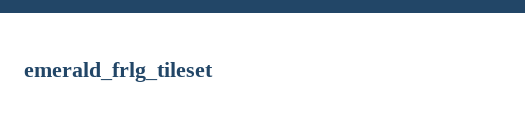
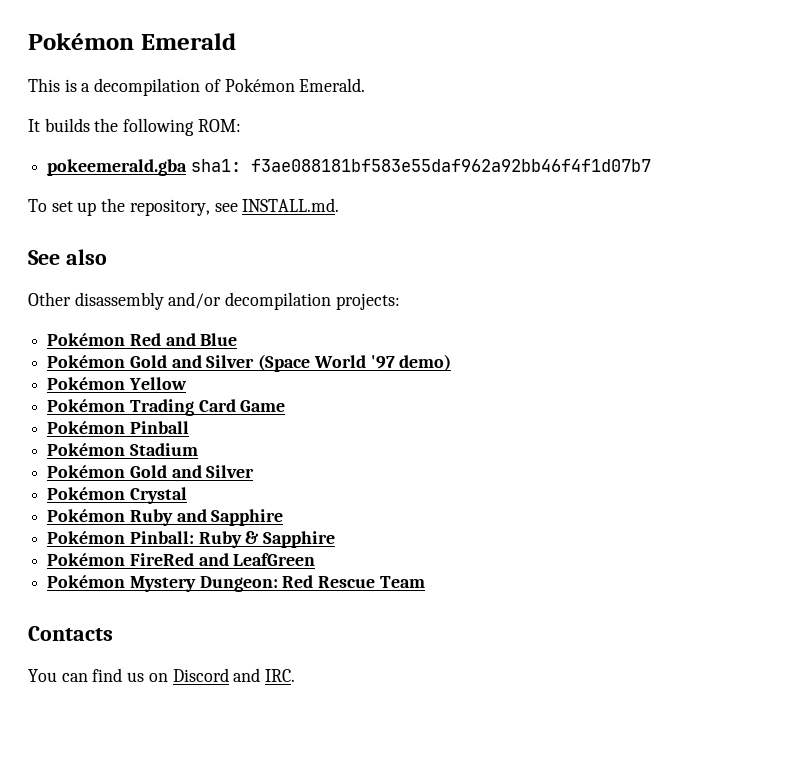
- emerald_frlg_tileset
+ Pokémon Emerald
+ This is a decompilation of Pokémon Emerald.
+ It builds the following ROM:
+ pokeemerald.gba sha1: f3ae088181bf583e55daf962a92bb46f4f1d07b7
+ To set up the repository, see INSTALL.md.
+ See also
+ Other disassembly and/or decompilation projects:
+ Pokémon Red and Blue
+ Pokémon Gold and Silver (Space World '97 demo)
+ Pokémon Yellow
+ Pokémon Trading Card Game
+ Pokémon Pinball
+ Pokémon Stadium
+ Pokémon Gold and Silver
+ Pokémon Crystal
+ Pokémon Ruby and Sapphire
+ Pokémon Pinball: Ruby & Sapphire
+ Pokémon FireRed and LeafGreen
+ Pokémon Mystery Dungeon: Red Rescue Team
+ Contacts
+ You can find us on Discord and IRC.

